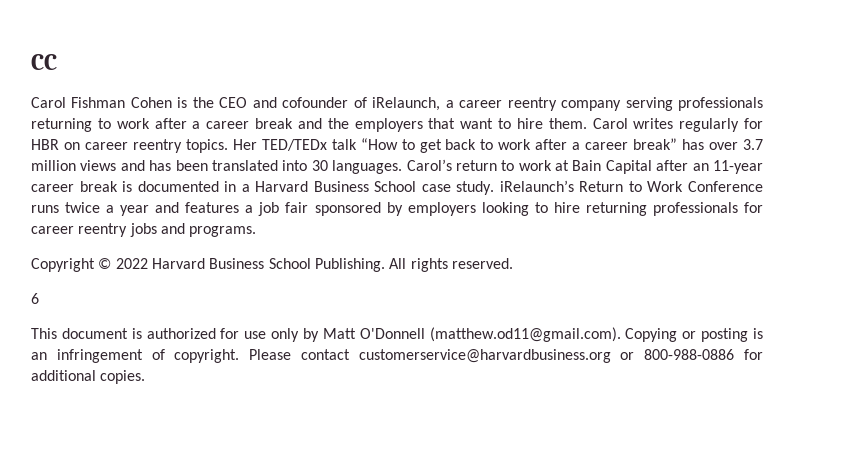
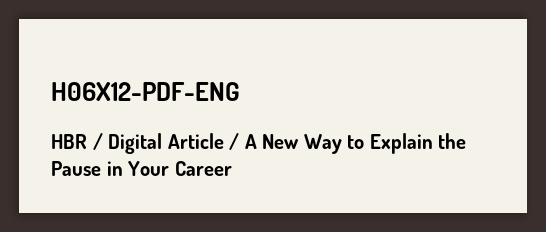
- CC
- Carol Fishman Cohen is the CEO and cofounder of iRelaunch, a career reentry company serving professionals returning to work after a career break and the employers that want to hire them. Carol writes regularly for HBR on career reentry topics. Her TED/TEDx talk “How to get back to work after a career break” has over 3.7 million views and has been translated into 30 languages. Carol’s return to work at Bain Capital after an 11-year career break is documented in a Harvard Business School case study. iRelaunch’s Return to Work Conference runs twice a year and features a job fair sponsored by employers looking to hire returning professionals for career reentry jobs and programs.
- Copyright © 2022 Harvard Business School Publishing. All rights reserved.
- 6
- This document is authorized for use only by Matt O'Donnell (matthew.od11@gmail.com). Copying or posting is an infringement of copyright. Please contact customerservice@harvardbusiness.org or 800-988-0886 for additional copies.
+ H06X12-PDF-ENG
+ HBR / Digital Article / A New Way to Explain the Pause in Your Career

